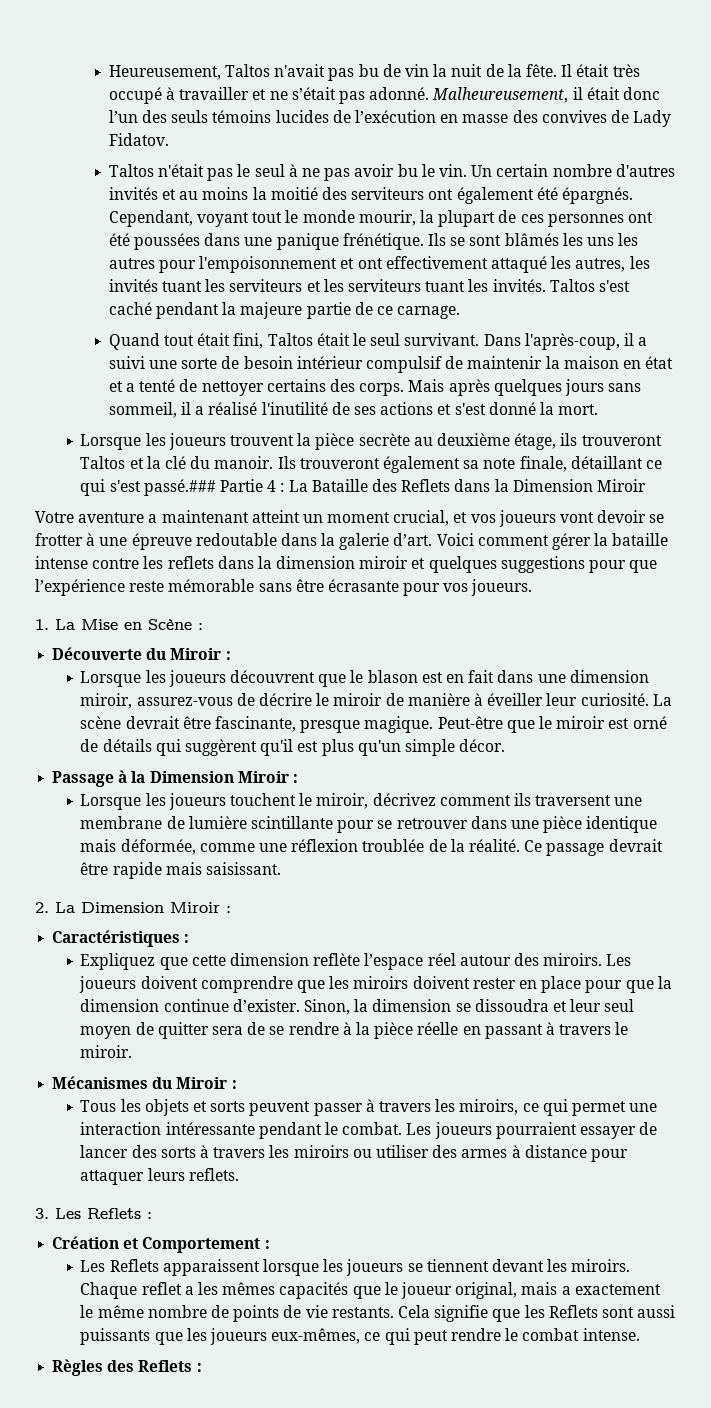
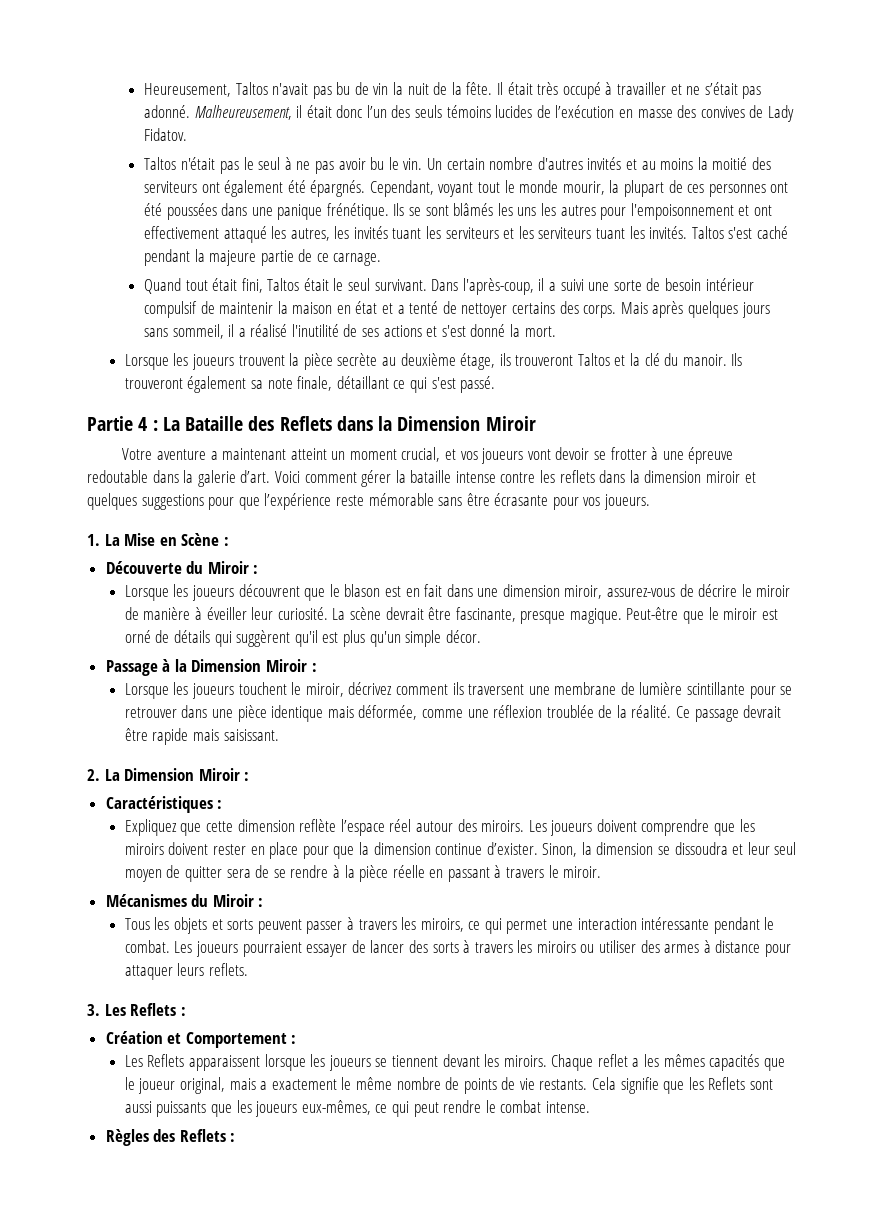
- Ils trouveront également sa note finale, détaillant ce qui s'est passé.### Partie 4 : La Bataille des Reflets dans la Dimension Miroir
+ Ils trouveront également sa note finale, détaillant ce qui s'est passé.
+ Partie 4 : La Bataille des Reflets dans la Dimension Miroir

